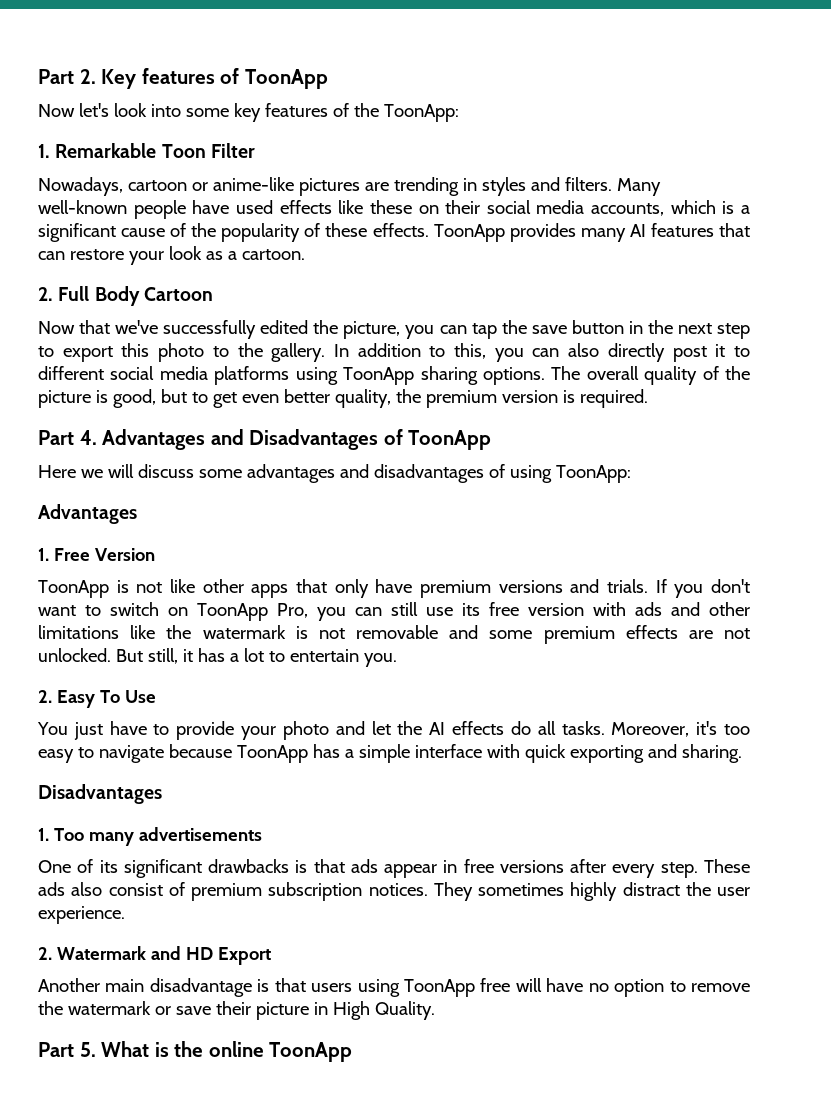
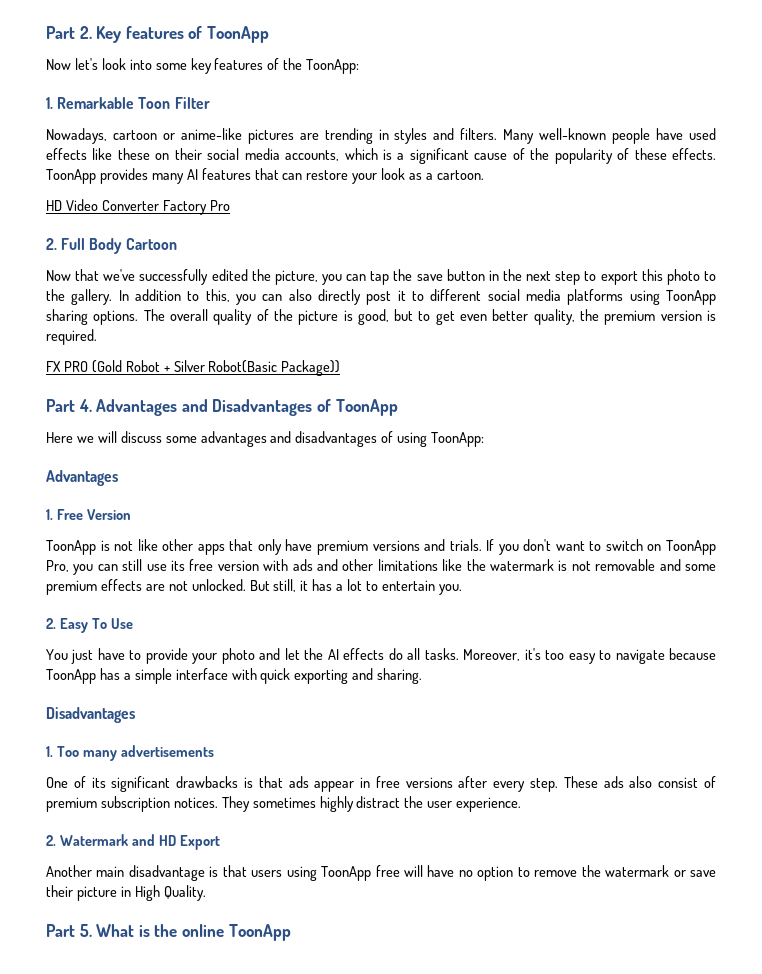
+ HD Video Converter Factory Pro
+ FX PRO (Gold Robot + Silver Robot(Basic Package))

